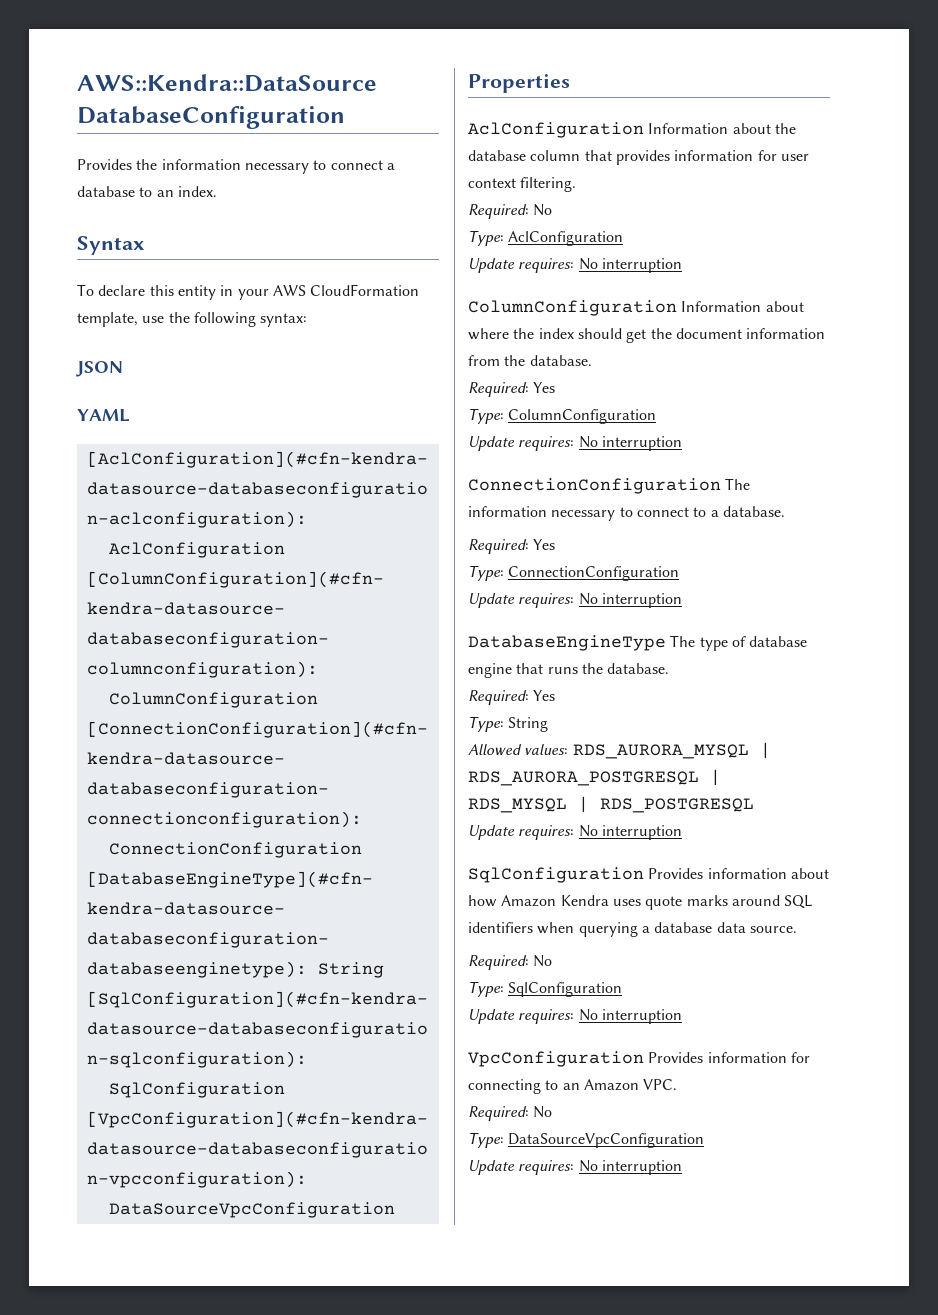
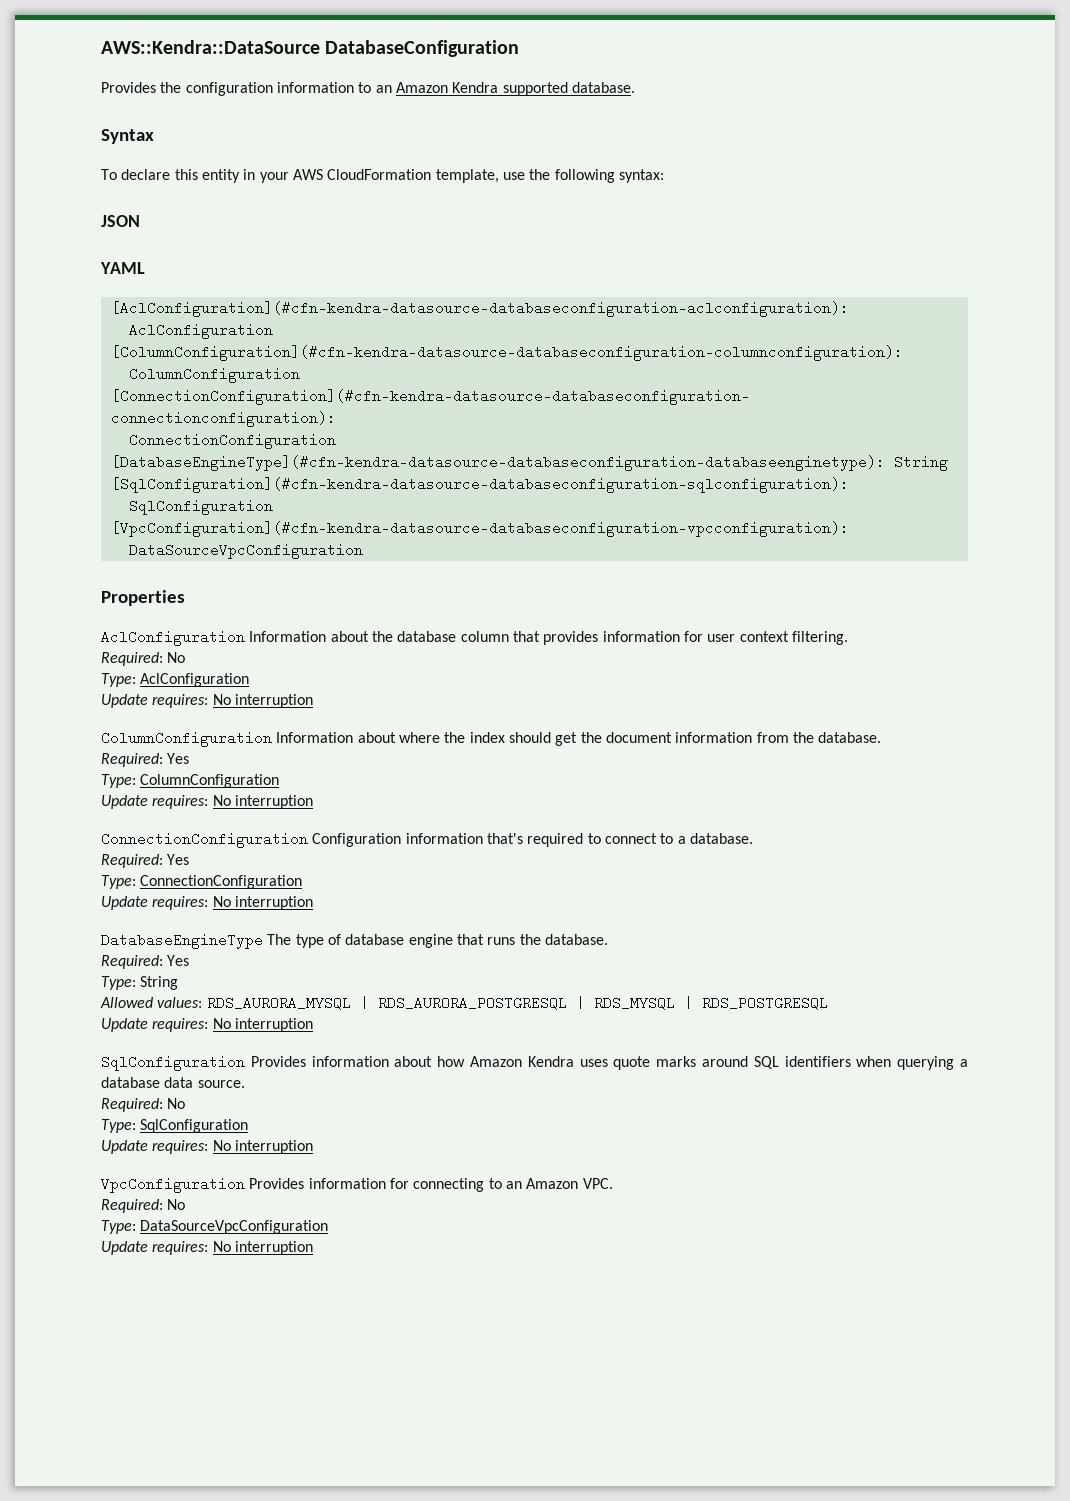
- Provides the information necessary to connect a database to an index.
+ Provides the configuration information to an Amazon Kendra supported database.
- ConnectionConfiguration The information necessary to connect to a database.
+ ConnectionConfiguration Configuration information that's required to connect to a database.

